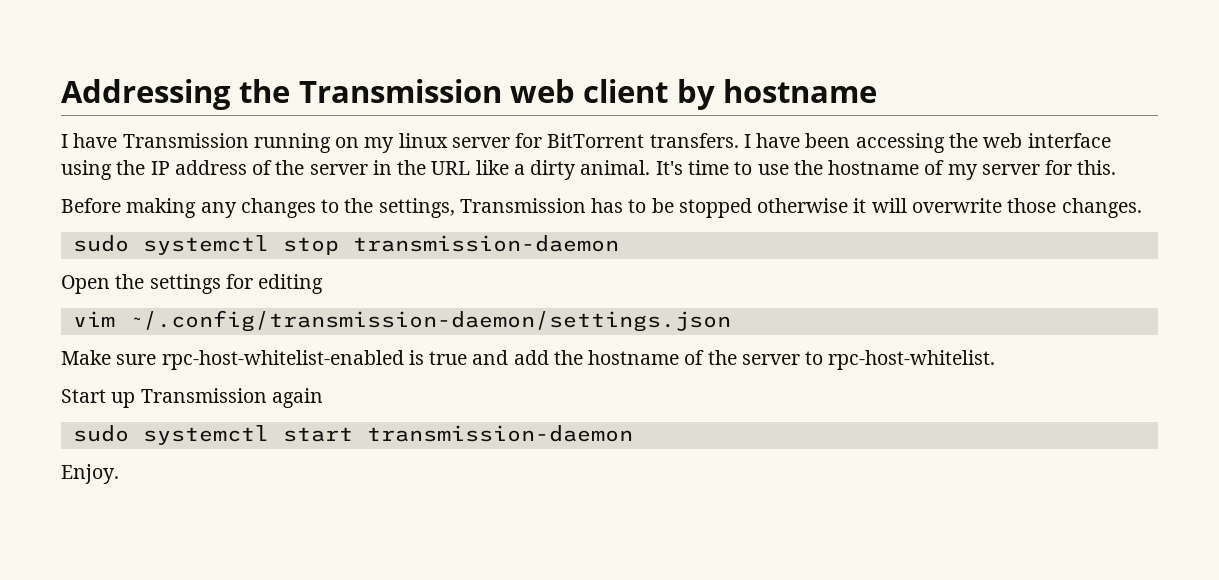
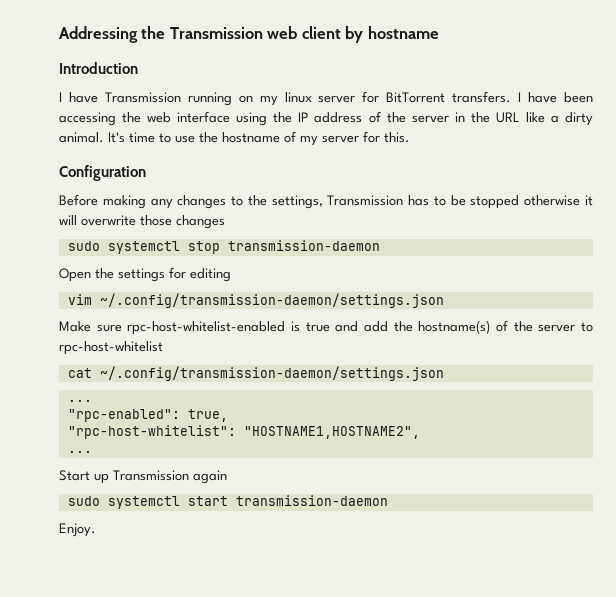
+ Introduction
+ Configuration
- Before making any changes to the settings, Transmission has to be stopped otherwise it will overwrite those changes.
+ Before making any changes to the settings, Transmission has to be stopped otherwise it will overwrite those changes
- Make sure rpc-host-whitelist-enabled is true and add the hostname of the server to rpc-host-whitelist.
+ Make sure rpc-host-whitelist-enabled is true and add the hostname(s) of the server to rpc-host-whitelist
+ cat ~/.config/transmission-daemon/settings.json
+ ...
+ "rpc-enabled": true,
+ "rpc-host-whitelist": "HOSTNAME1,HOSTNAME2",
+ ...

